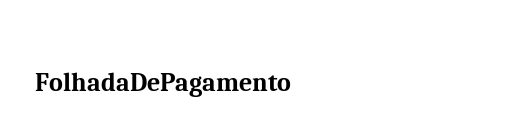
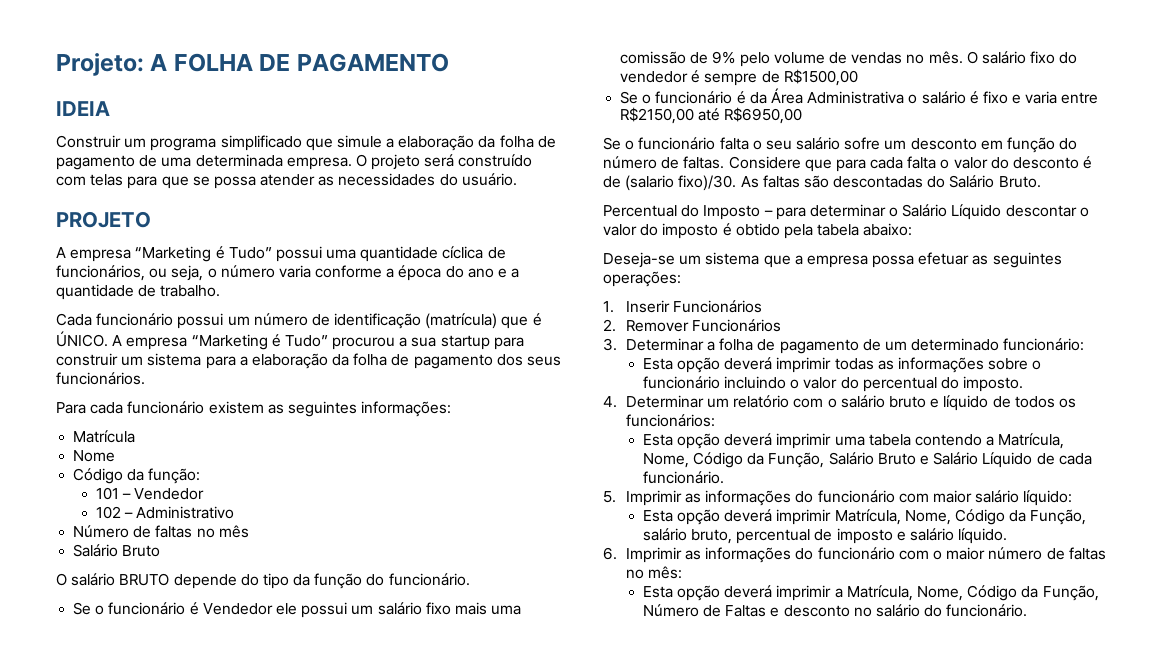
- FolhadaDePagamento
+ Projeto: A FOLHA DE PAGAMENTO
+ IDEIA
+ Construir um programa simplificado que simule a elaboração da folha de pagamento de uma determinada empresa. O projeto será construído com telas para que se possa atender as necessidades do usuário.
+ PROJETO
+ A empresa “Marketing é Tudo” possui uma quantidade cíclica de funcionários, ou seja, o número varia conforme a época do ano e a quantidade de trabalho.
+ Cada funcionário possui um número de identificação (matrícula) que é ÚNICO. A empresa “Marketing é Tudo” procurou a sua startup para construir um sistema para a elaboração da folha de pagamento dos seus funcionários.
+ Para cada funcionário existem as seguintes informações:
+ Matrícula
+ Nome
+ Código da função:
+ 101 – Vendedor
+ 102 – Administrativo
+ Número de faltas no mês
+ Salário Bruto
+ O salário BRUTO depende do tipo da função do funcionário.
+ Se o funcionário é Vendedor ele possui um salário fixo mais uma comissão de 9% pelo volume de vendas no mês. O salário fixo do vendedor é sempre de R$1500,00
+ Se o funcionário é da Área Administrativa o salário é fixo e varia entre R$2150,00 até R$6950,00
+ Se o funcionário falta o seu salário sofre um desconto em função do número de faltas. Considere que para cada falta o valor do desconto é de (salario fixo)/30. As faltas são descontadas do Salário Bruto.
+ Percentual do Imposto – para determinar o Salário Líquido descontar o valor do imposto é obtido pela tabela abaixo:
+ Deseja-se um sistema que a empresa possa efetuar as seguintes operações:
+ 1. Inserir Funcionários
+ 2. Remover Funcionários
+ 3. Determinar a folha de pagamento de um determinado funcionário:
+ Esta opção deverá imprimir todas as informações sobre o funcionário incluindo o valor do percentual do imposto.
+ 4. Determinar um relatório com o salário bruto e líquido de todos os funcionários:
+ Esta opção deverá imprimir uma tabela contendo a Matrícula, Nome, Código da Função, Salário Bruto e Salário Líquido de cada funcionário.
+ 5. Imprimir as informações do funcionário com maior salário líquido:
+ Esta opção deverá imprimir Matrícula, Nome, Código da Função, salário bruto, percentual de imposto e salário líquido.
+ 6. Imprimir as informações do funcionário com o maior número de faltas no mês:
+ Esta opção deverá imprimir a Matrícula, Nome, Código da Função, Número de Faltas e desconto no salário do funcionário.

